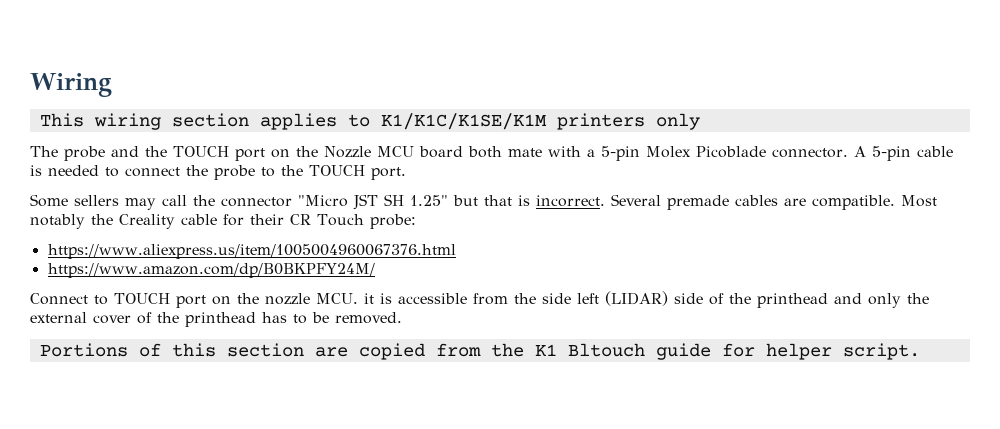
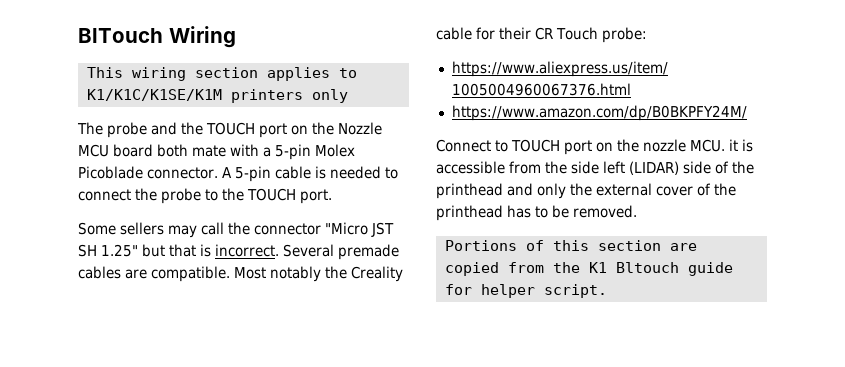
- Wiring
+ BlTouch Wiring

